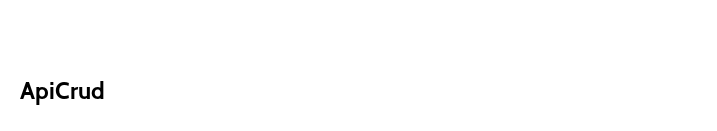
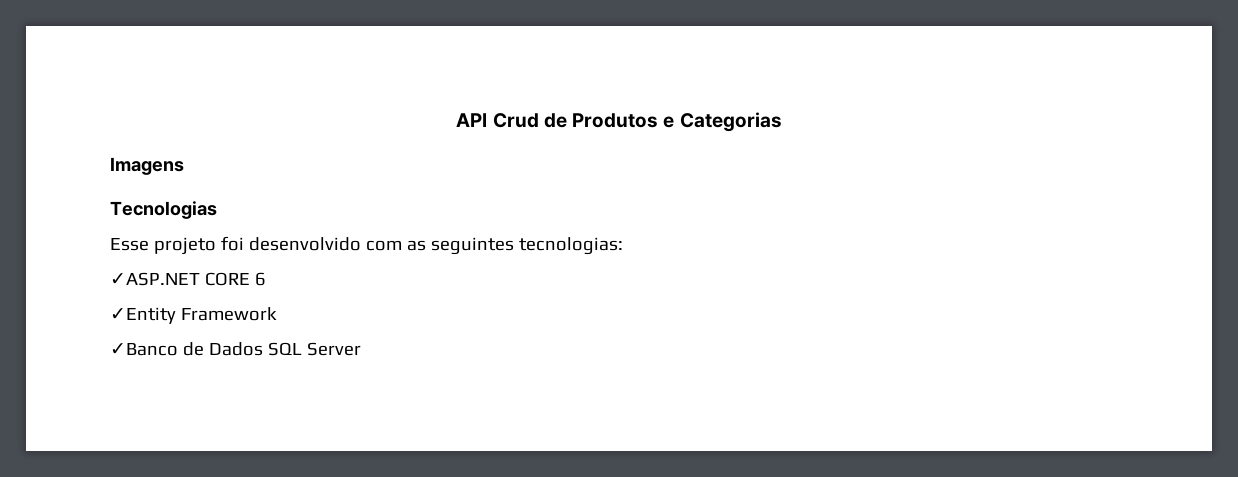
- ApiCrud
+ API Crud de Produtos e Categorias
+ Imagens
+ Tecnologias
+ Esse projeto foi desenvolvido com as seguintes tecnologias:
+ ✓ASP.NET CORE 6
+ ✓Entity Framework
+ ✓Banco de Dados SQL Server

